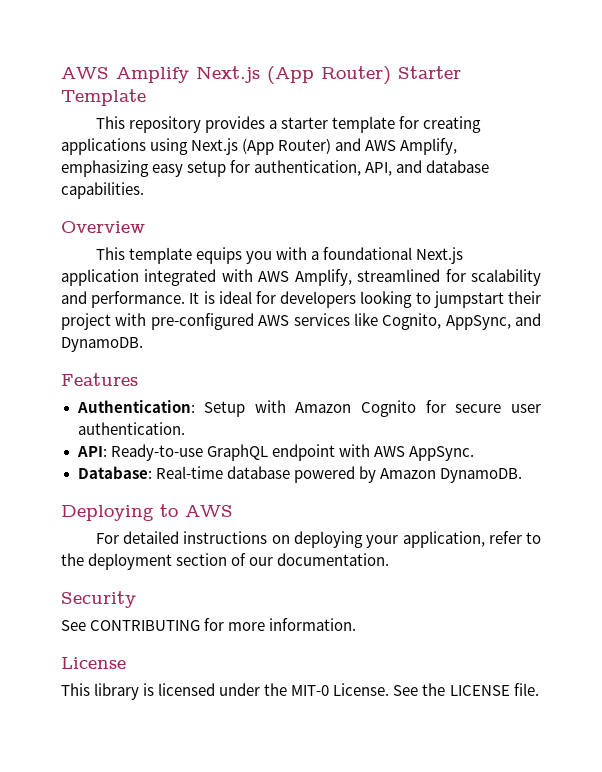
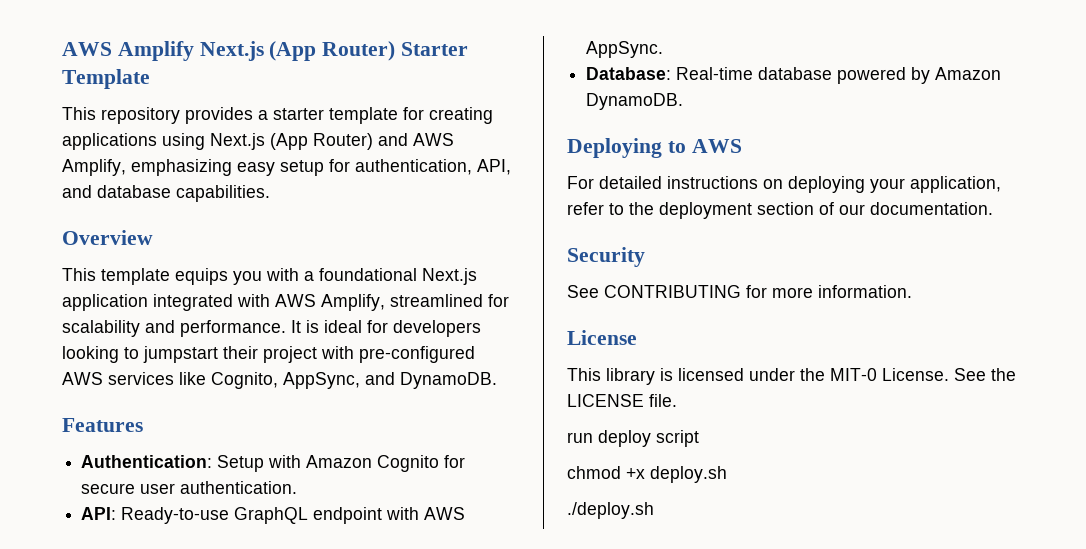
+ run deploy script
+ chmod +x deploy.sh
+ ./deploy.sh

